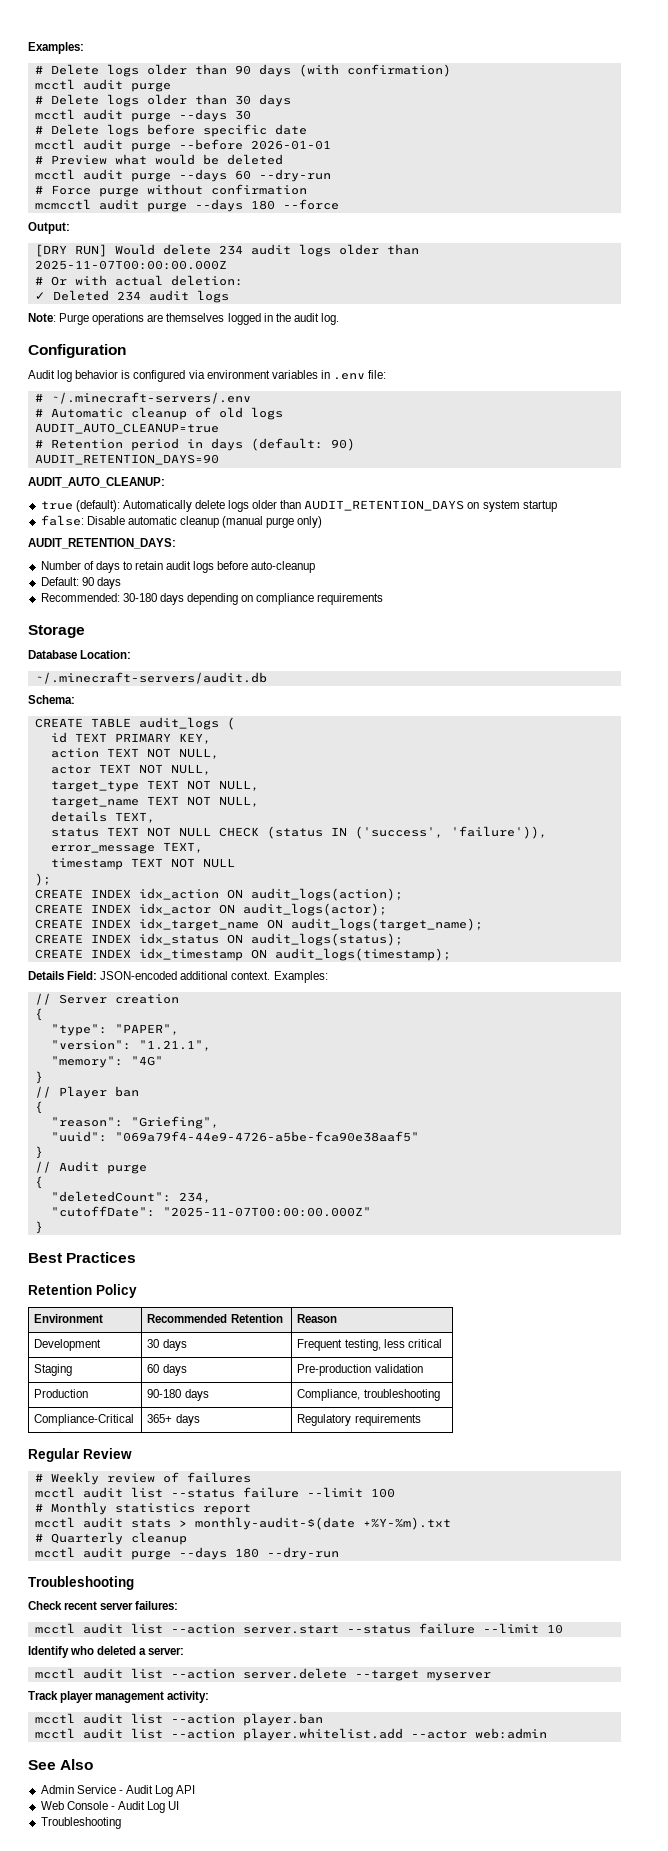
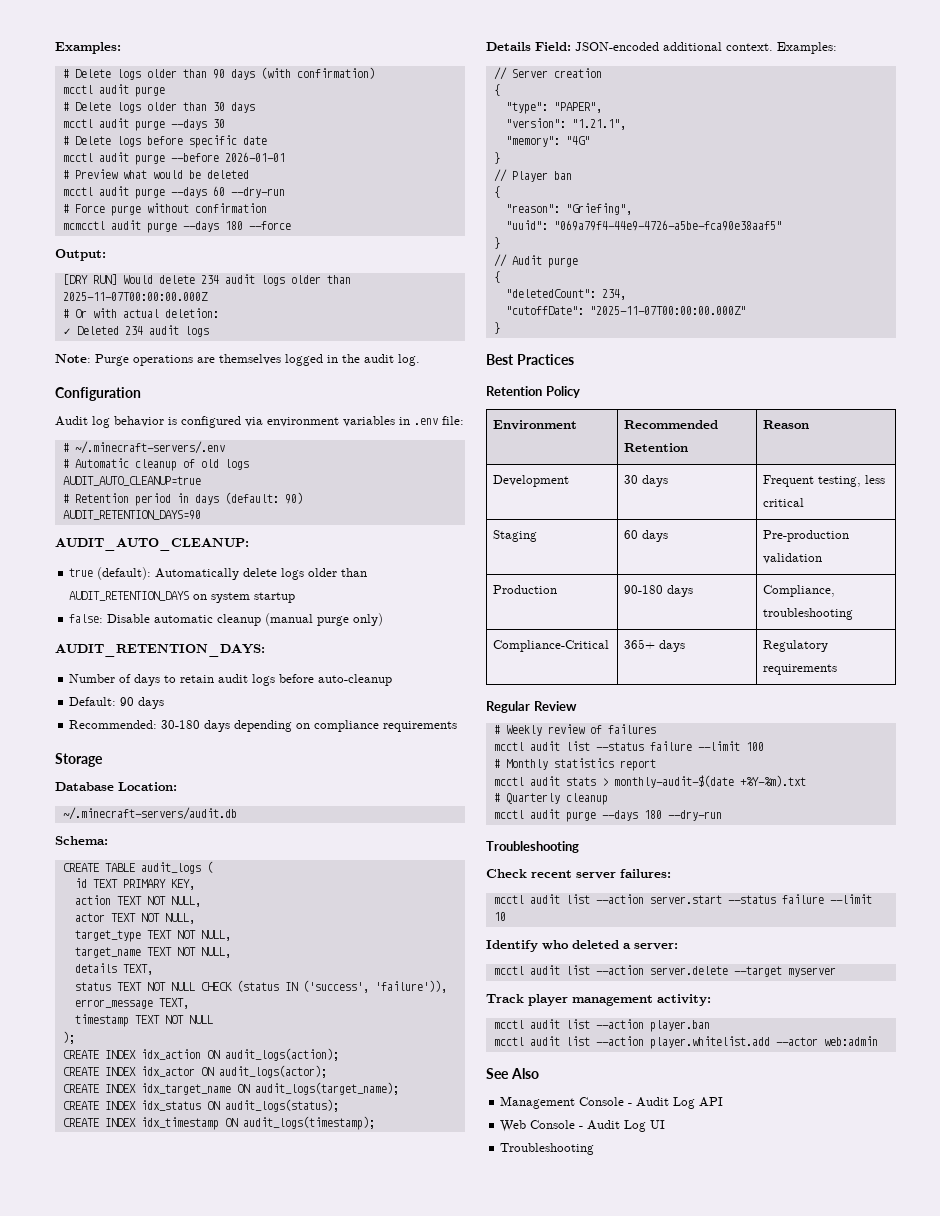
- Admin Service - Audit Log API
+ Management Console - Audit Log API

